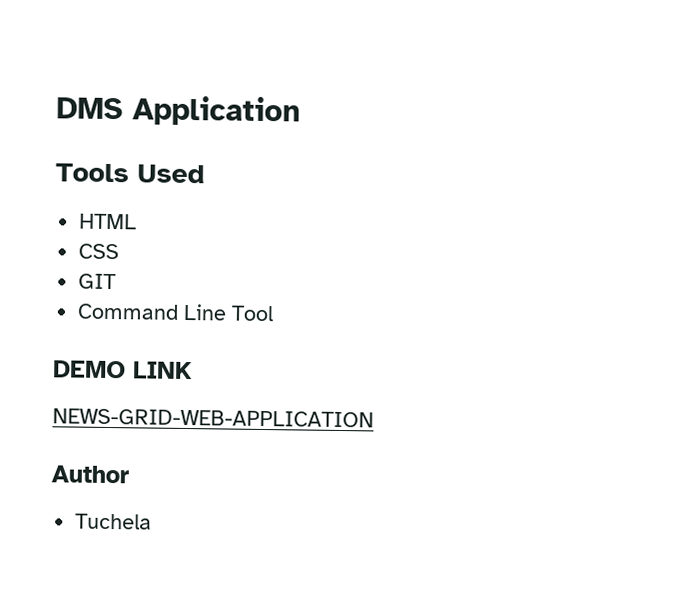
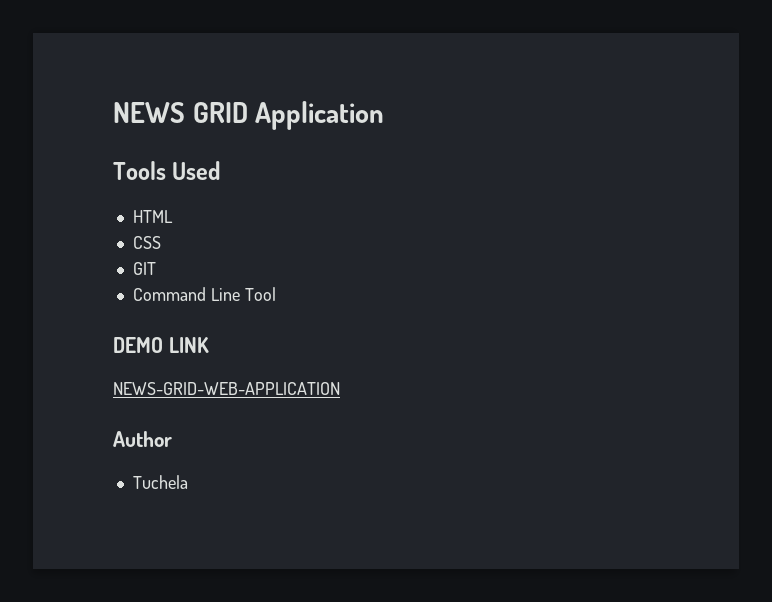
- DMS Application
+ NEWS GRID Application

